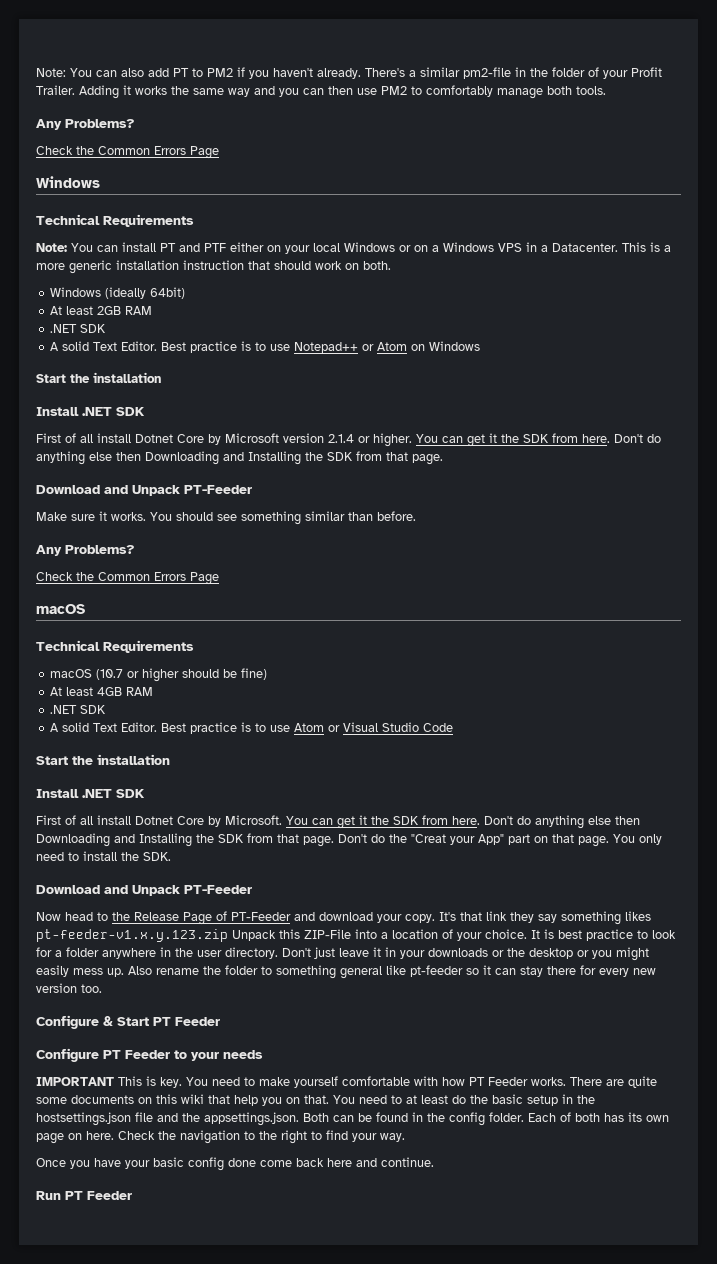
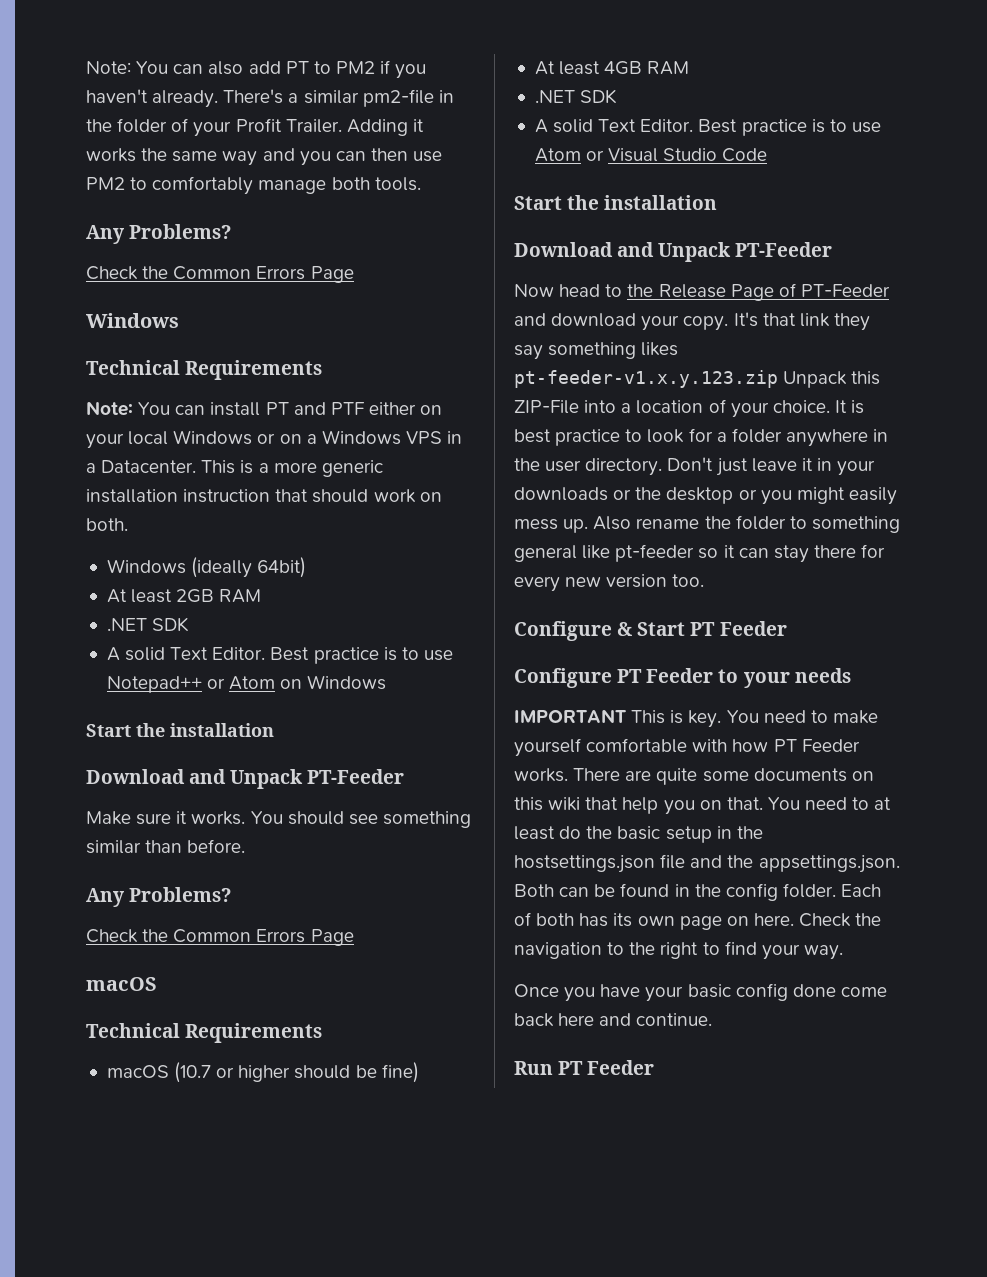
  Best practice is to use Notepad++ or Atom on Windows
  Start the installation
- Install .NET SDK
- First of all install Dotnet Core by Microsoft version 2.1.4 or higher. You can get it the SDK from here. Don't do anything else then Downloading and Installing the SDK from that page.
  Best practice is to use Atom or Visual Studio Code
  Start the installation
- Install .NET SDK
- First of all install Dotnet Core by Microsoft. You can get it the SDK from here. Don't do anything else then Downloading and Installing the SDK from that page. Don't do the "Creat your App" part on that page. You only need to install the SDK.

